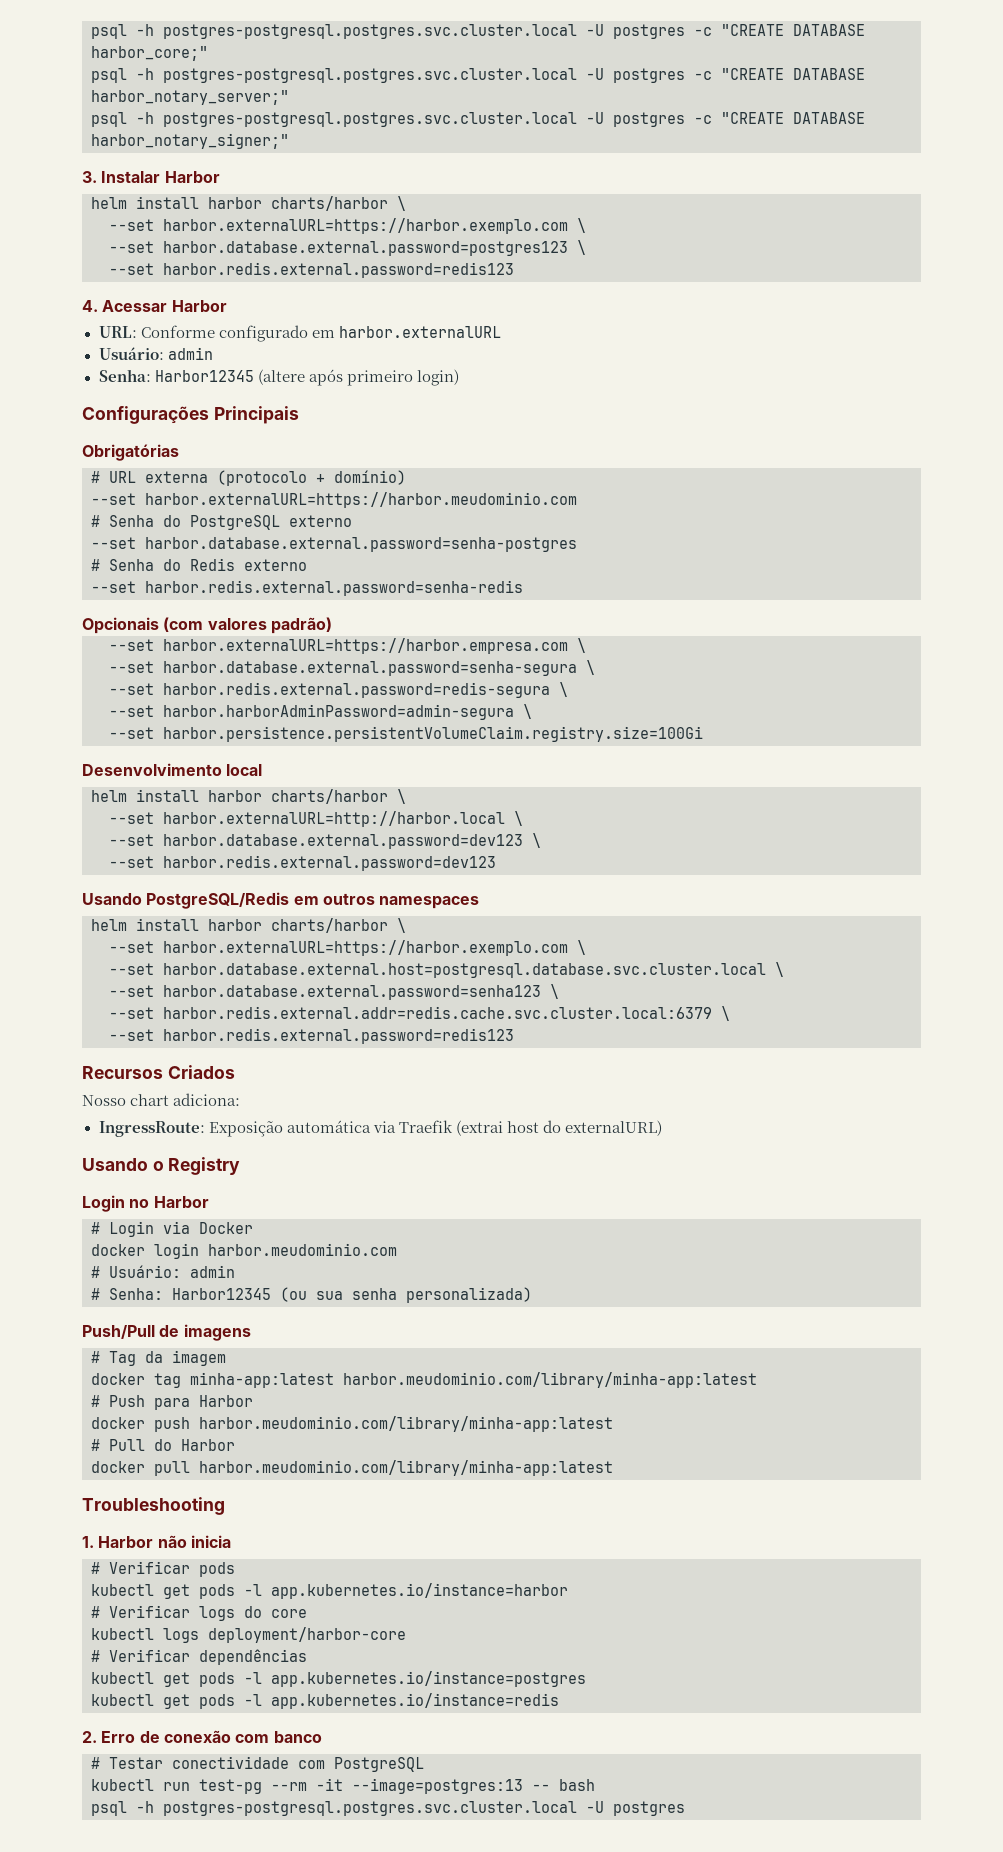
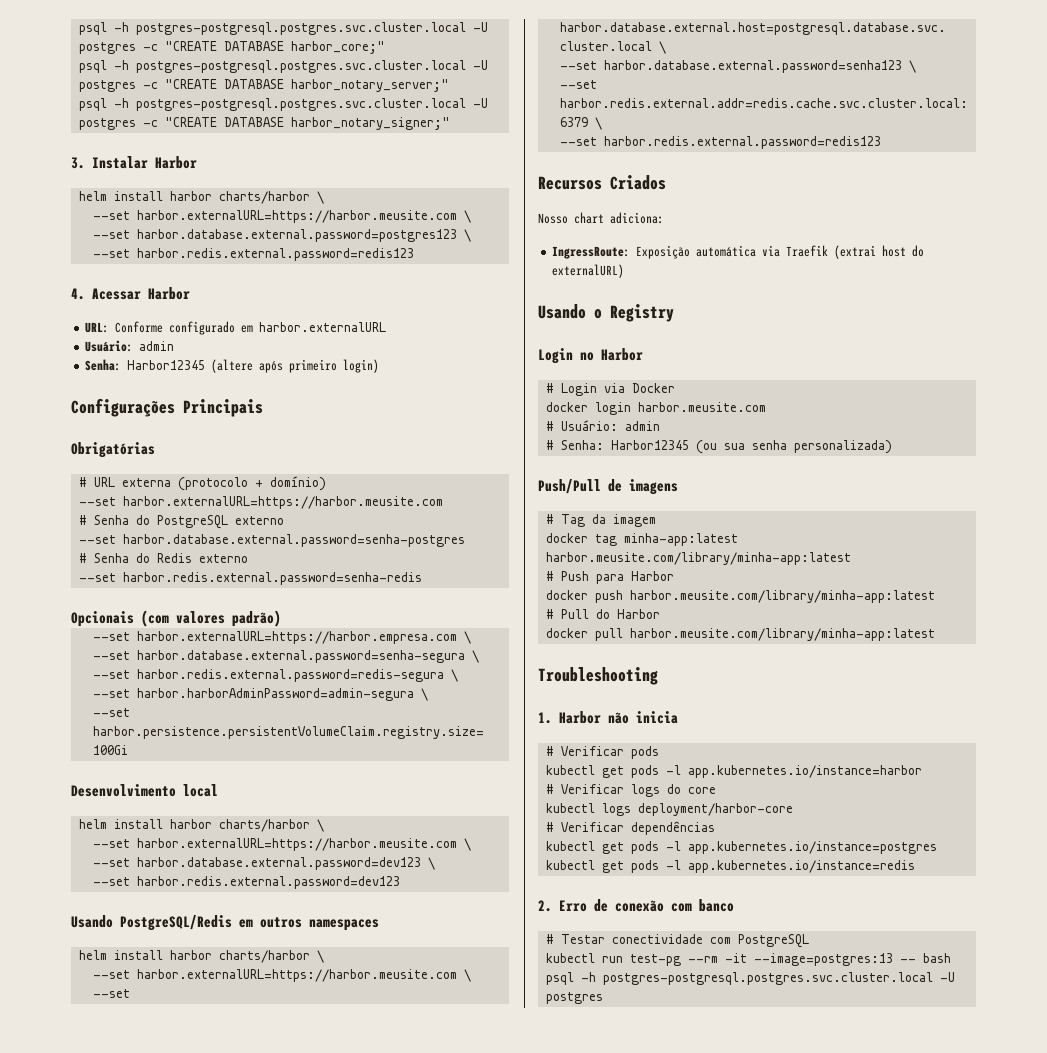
  3. Instalar Harbor
  helm install harbor charts/harbor \
- --set harbor.externalURL=https://harbor.exemplo.com \
+ --set harbor.externalURL=https://harbor.meusite.com \
  # URL externa (protocolo + domínio)
- --set harbor.externalURL=https://harbor.meudominio.com
+ --set harbor.externalURL=https://harbor.meusite.com
  Desenvolvimento local
  helm install harbor charts/harbor \
- --set harbor.externalURL=http://harbor.local \
+ --set harbor.externalURL=https://harbor.meusite.com \
  Usando PostgreSQL/Redis em outros namespaces
  helm install harbor charts/harbor \
- --set harbor.externalURL=https://harbor.exemplo.com \
+ --set harbor.externalURL=https://harbor.meusite.com \
- docker login harbor.meudominio.com
+ docker login harbor.meusite.com
- docker tag minha-app:latest harbor.meudominio.com/library/minha-app:latest
+ docker tag minha-app:latest harbor.meusite.com/library/minha-app:latest
- docker push harbor.meudominio.com/library/minha-app:latest
+ docker push harbor.meusite.com/library/minha-app:latest
- docker pull harbor.meudominio.com/library/minha-app:latest
+ docker pull harbor.meusite.com/library/minha-app:latest

